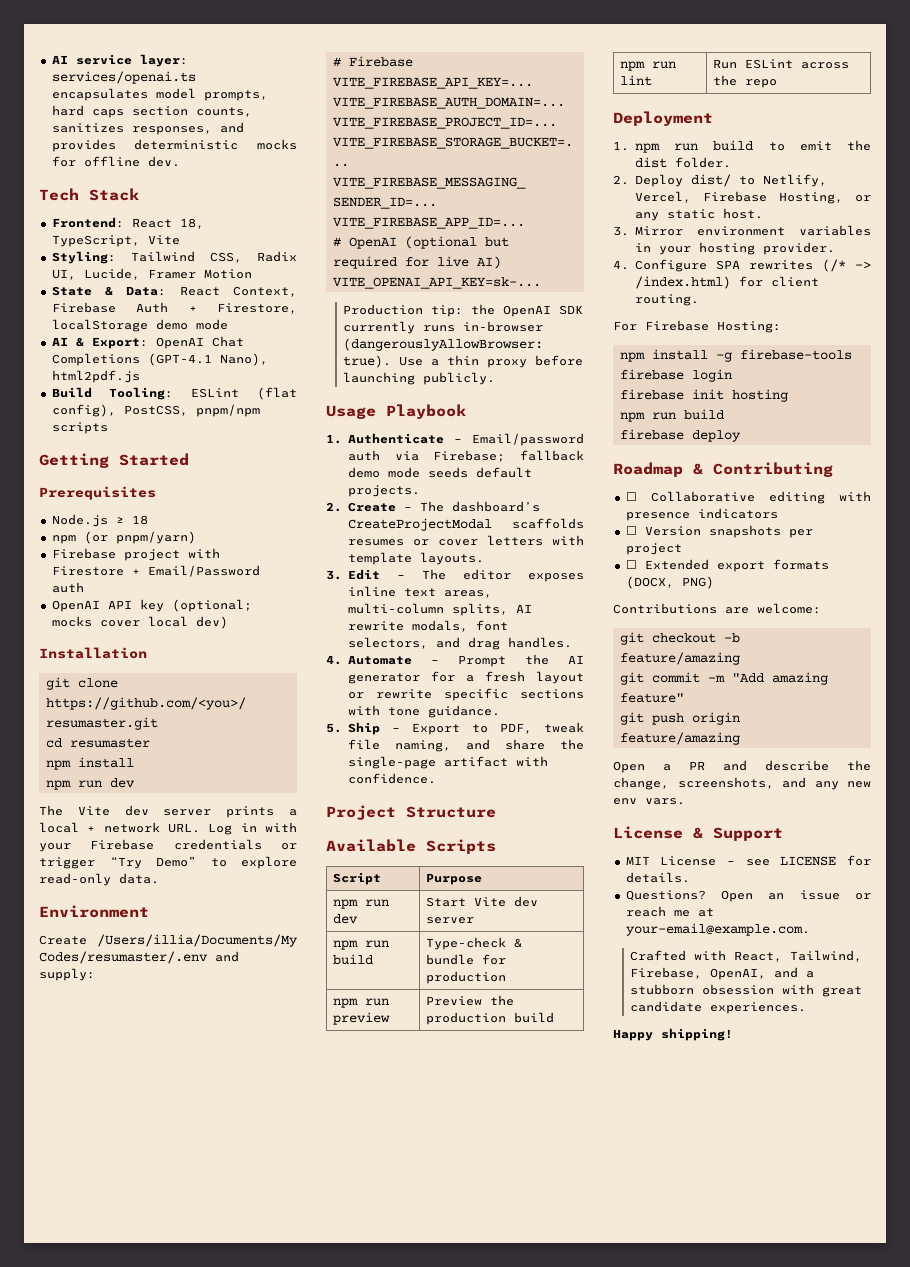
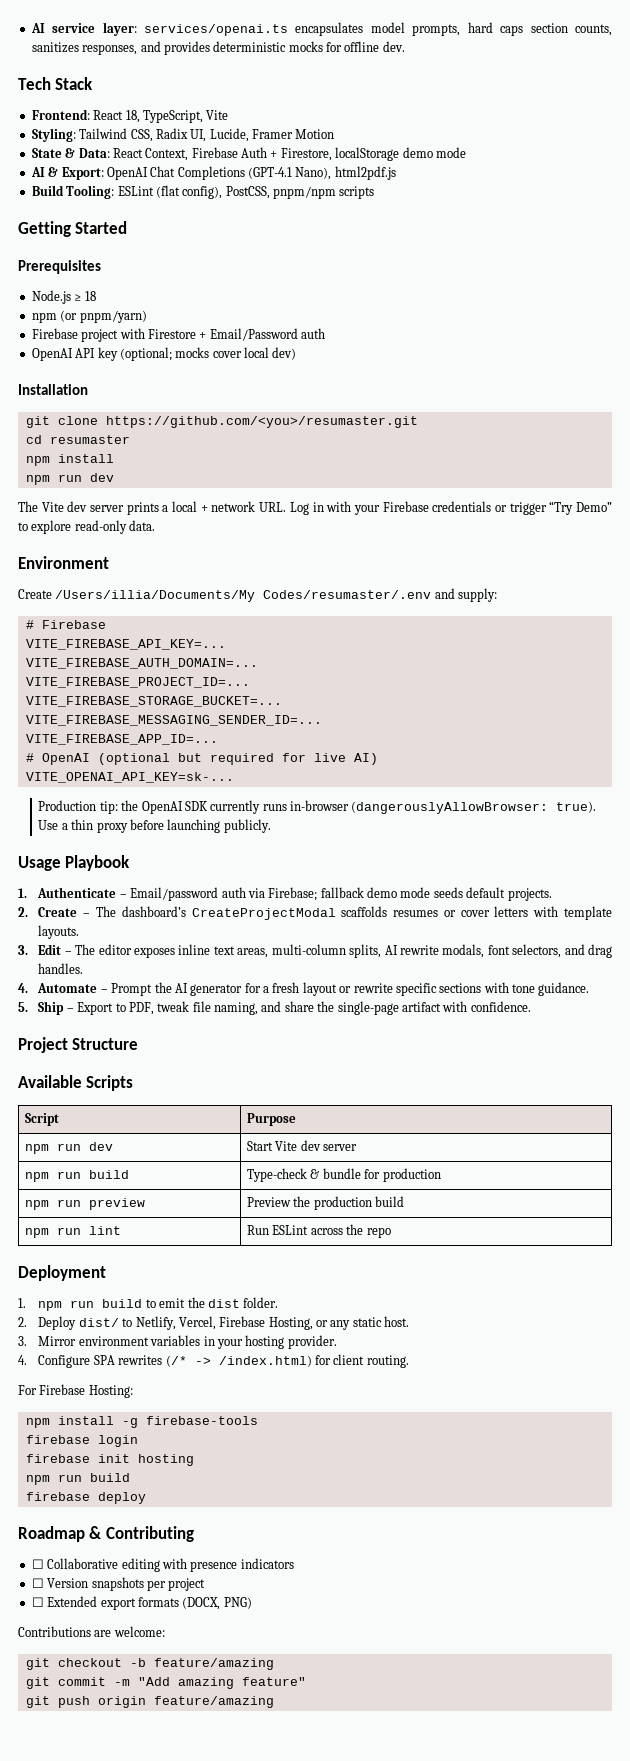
- Open a PR and describe the change, screenshots, and any new env vars.
- License & Support
- MIT License – see LICENSE for details.
- Questions? Open an issue or reach me at your-email@example.com.
- Crafted with React, Tailwind, Firebase, OpenAI, and a stubborn obsession with great candidate experiences.
- Happy shipping!

